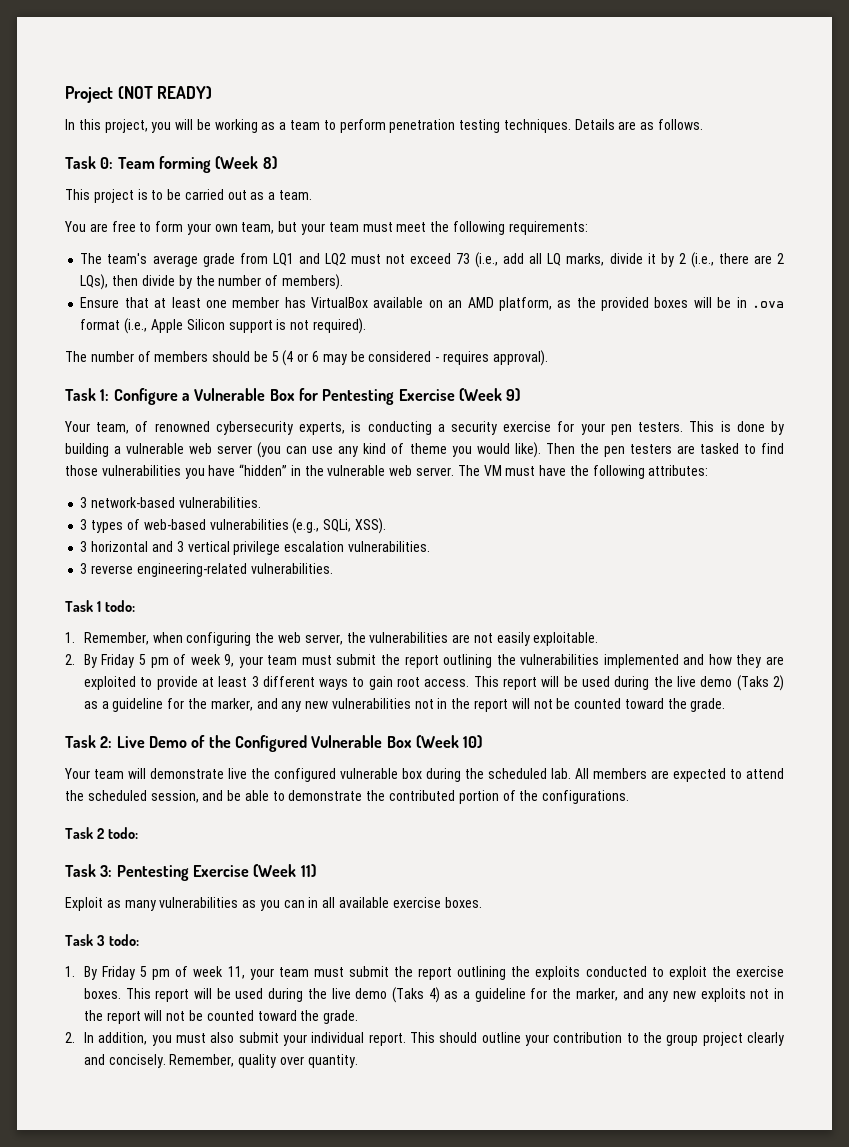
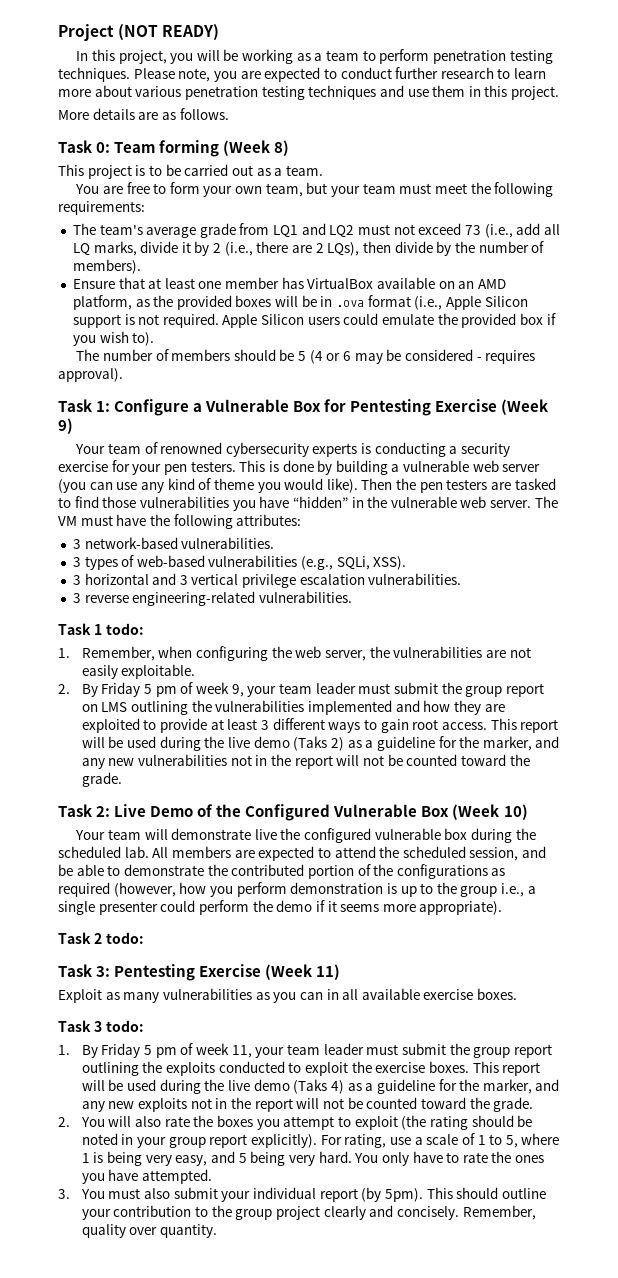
- Details are as follows.
+ Please note, you are expected to conduct further research to learn more about various penetration testing techniques and use them in this project.
+ More details are as follows.
- Ensure that at least one member has VirtualBox available on an AMD platform, as the provided boxes will be in .ova format (i.e., Apple Silicon support is not required).
+ Ensure that at least one member has VirtualBox available on an AMD platform, as the provided boxes will be in .ova format (i.e., Apple Silicon support is not required. Apple Silicon users could emulate the provided box if you wish to).
- Your team, of renowned cybersecurity experts, is conducting a security exercise for your pen testers.
+ Your team of renowned cybersecurity experts is conducting a security exercise for your pen testers.
- 2. By Friday 5 pm of week 9, your team must submit the report outlining the vulnerabilities implemented and how they are exploited to provide at least 3 different ways to gain root access.
+ 2. By Friday 5 pm of week 9, your team leader must submit the group report on LMS outlining the vulnerabilities implemented and how they are exploited to provide at least 3 different ways to gain root access.
- All members are expected to attend the scheduled session, and be able to demonstrate the contributed portion of the configurations.
+ All members are expected to attend the scheduled session, and be able to demonstrate the contributed portion of the configurations as required (however, how you perform demonstration is up to the group i.e., a single presenter could perform the demo if it seems more appropriate).
- 1. By Friday 5 pm of week 11, your team must submit the report outlining the exploits conducted to exploit the exercise boxes.
+ 1. By Friday 5 pm of week 11, your team leader must submit the group report outlining the exploits conducted to exploit the exercise boxes.
- 2. In addition, you must also submit your individual report.
+ 2. You will also rate the boxes you attempt to exploit (the rating should be noted in your group report explicitly). For rating, use a scale of 1 to 5, where 1 is being very easy, and 5 being very hard. You only have to rate the ones you have attempted.
+ 3. You must also submit your individual report (by 5pm).

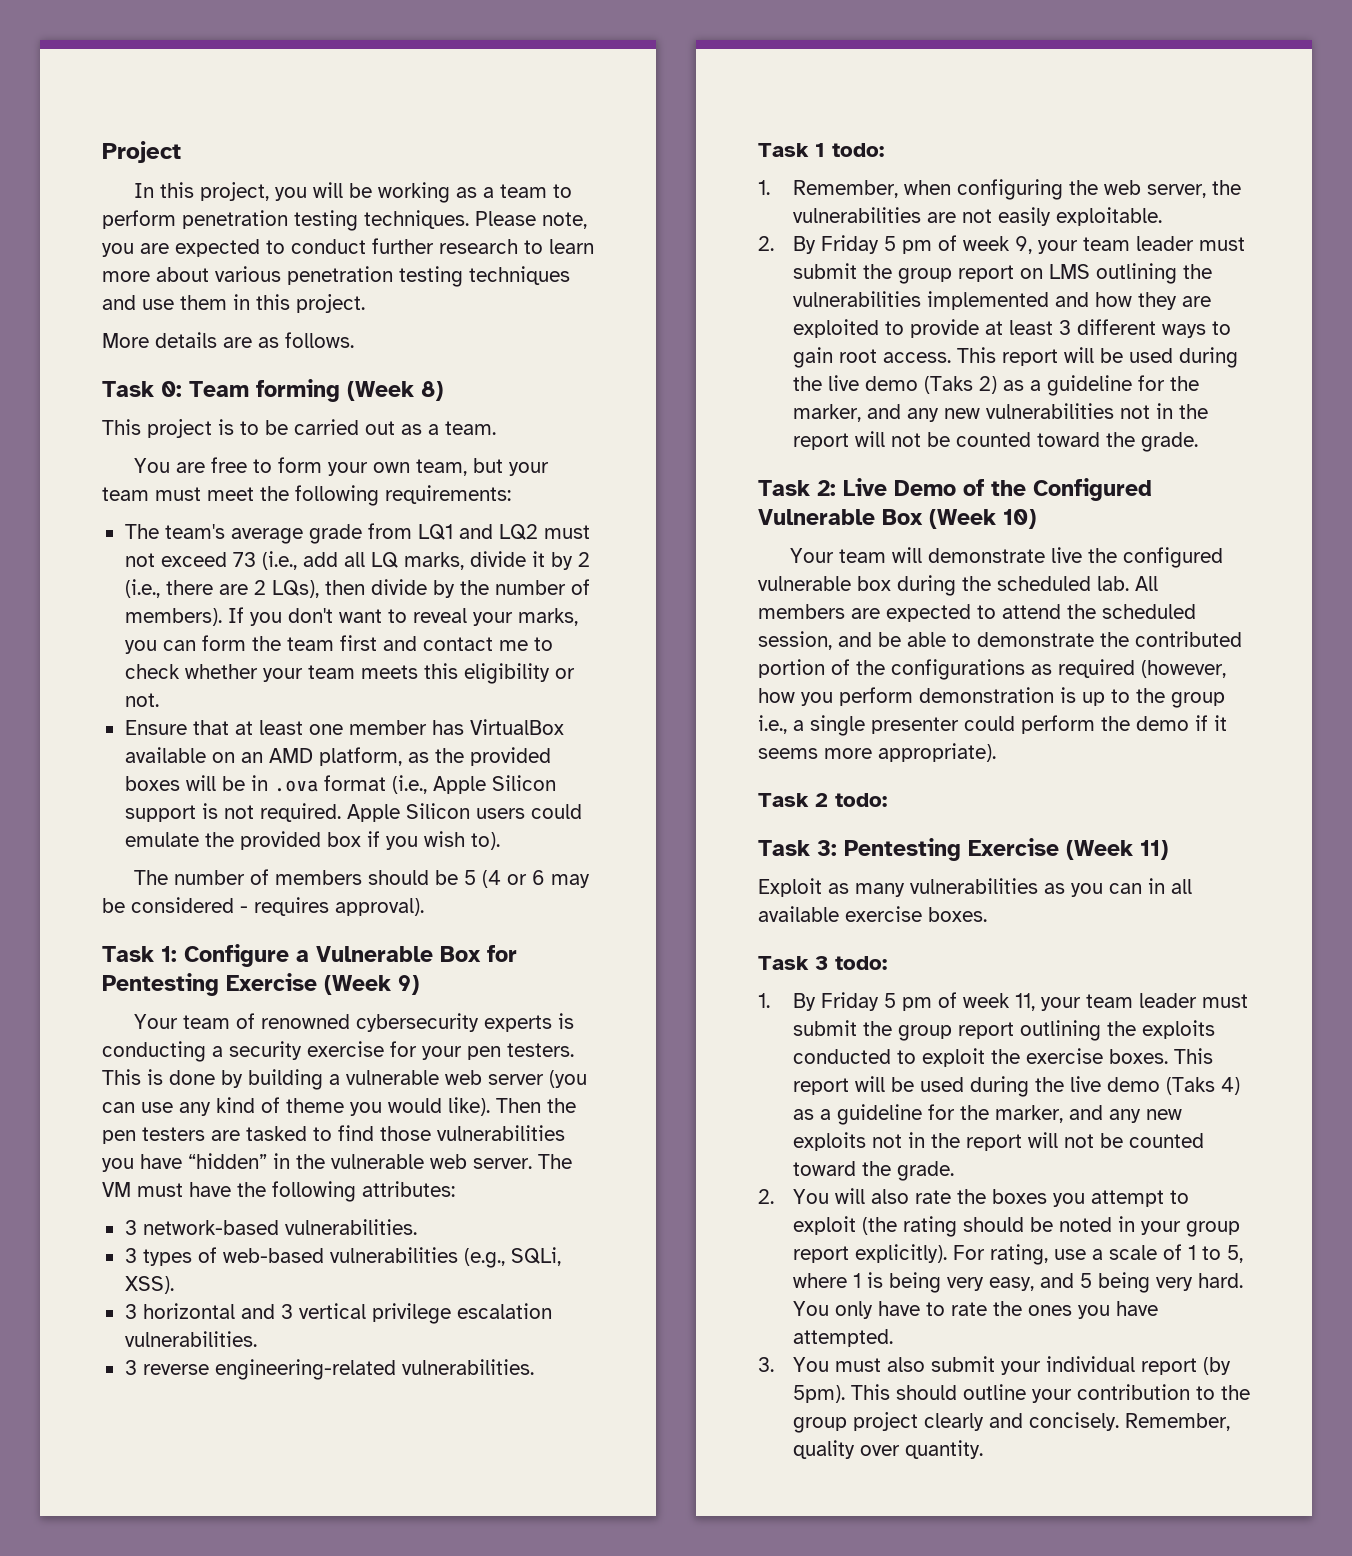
- Project (NOT READY)
+ Project
+ If you don't want to reveal your marks, you can form the team first and contact me to check whether your team meets this eligibility or not.

